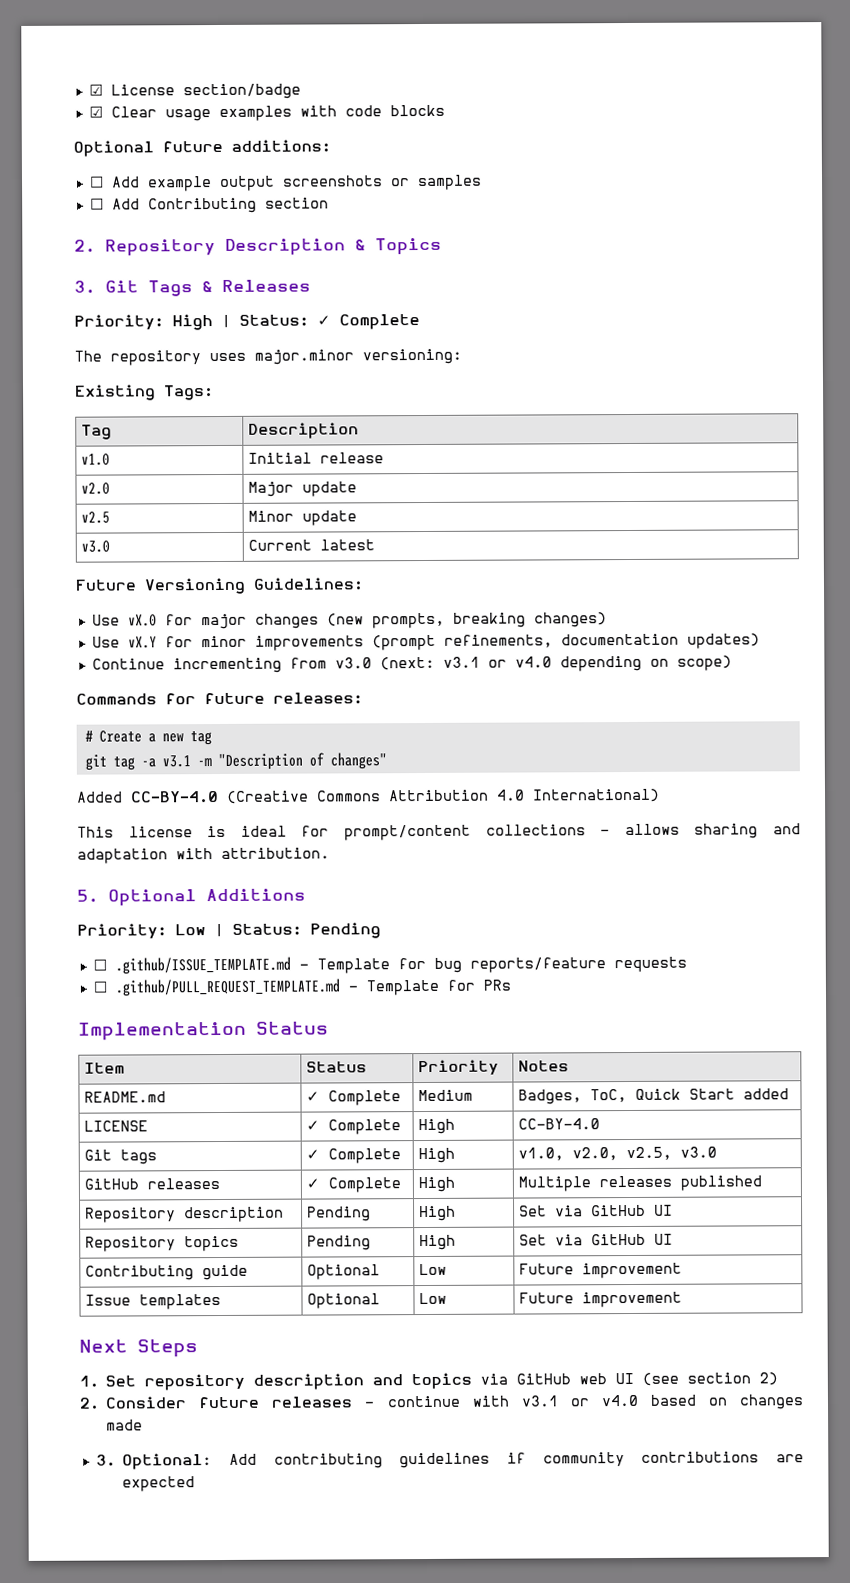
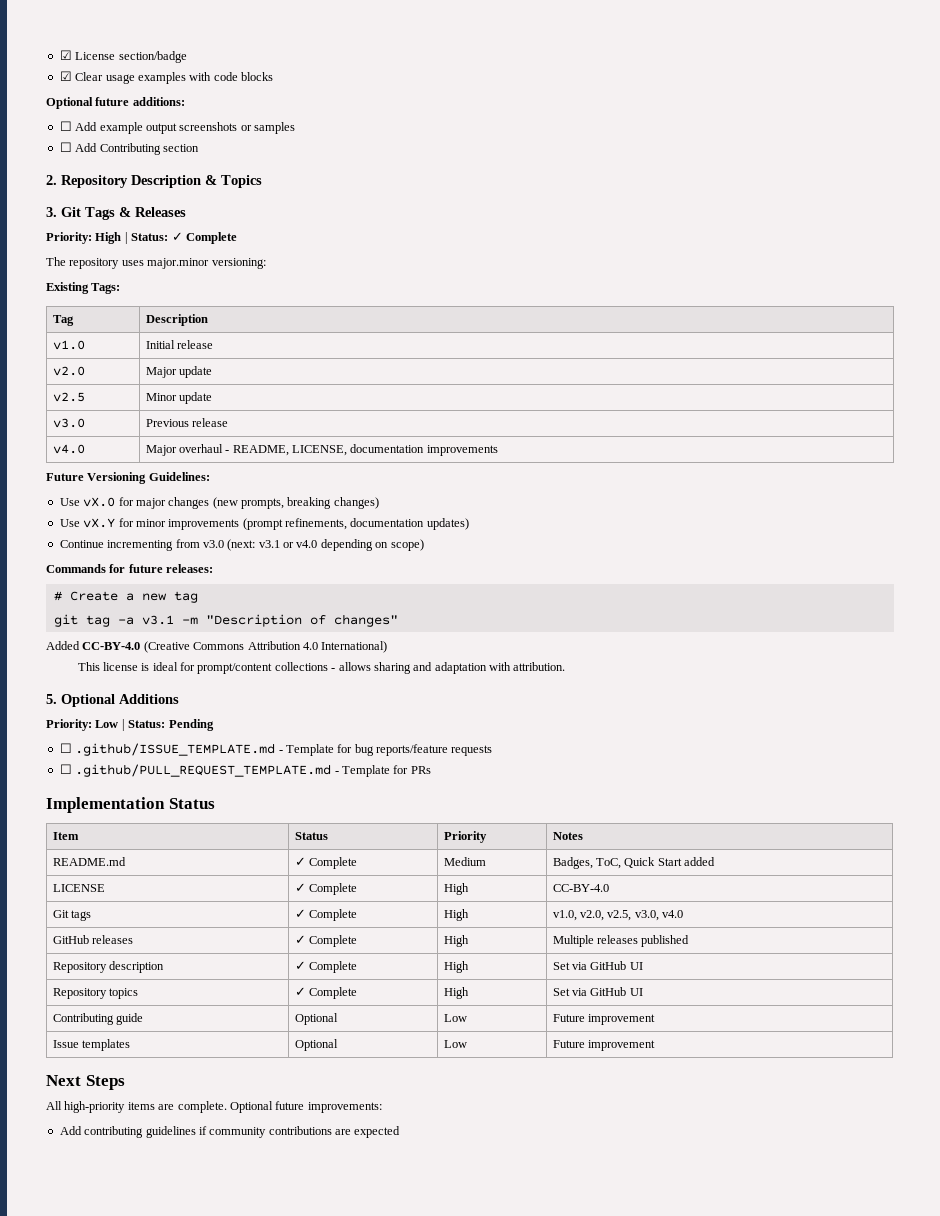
- v3.0 | Current latest
+ v3.0 | Previous release
+ v4.0 | Major overhaul - README, LICENSE, documentation improvements
- Git tags | ✓ Complete | High | v1.0, v2.0, v2.5, v3.0
+ Git tags | ✓ Complete | High | v1.0, v2.0, v2.5, v3.0, v4.0
- Repository description | Pending | High | Set via GitHub UI
+ Repository description | ✓ Complete | High | Set via GitHub UI
- Repository topics | Pending | High | Set via GitHub UI
+ Repository topics | ✓ Complete | High | Set via GitHub UI
- 1. Set repository description and topics via GitHub web UI (see section 2)
- 2. Consider future releases - continue with v3.1 or v4.0 based on changes made
- 3. Optional: Add contributing guidelines if community contributions are expected
+ All high-priority items are complete. Optional future improvements:
+ Add contributing guidelines if community contributions are expected

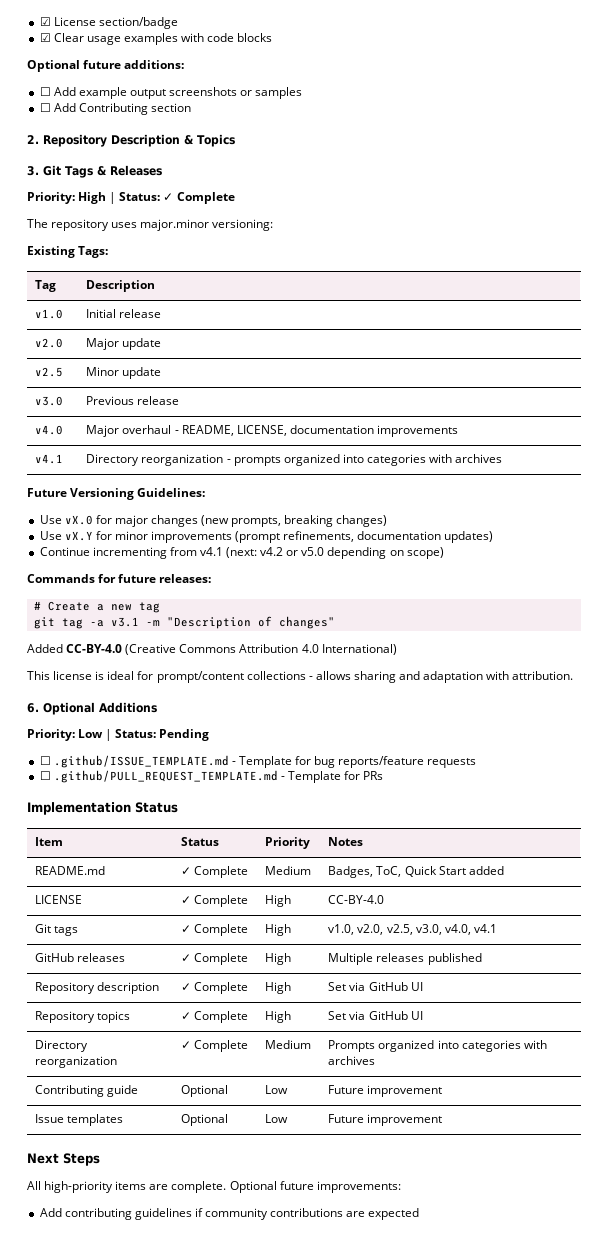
+ v4.1 | Directory reorganization - prompts organized into categories with archives
- Continue incrementing from v3.0 (next: v3.1 or v4.0 depending on scope)
+ Continue incrementing from v4.1 (next: v4.2 or v5.0 depending on scope)
- 5. Optional Additions
+ 6. Optional Additions
- Git tags | ✓ Complete | High | v1.0, v2.0, v2.5, v3.0, v4.0
+ Git tags | ✓ Complete | High | v1.0, v2.0, v2.5, v3.0, v4.0, v4.1
+ Directory reorganization | ✓ Complete | Medium | Prompts organized into categories with archives

